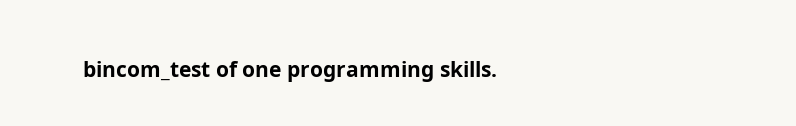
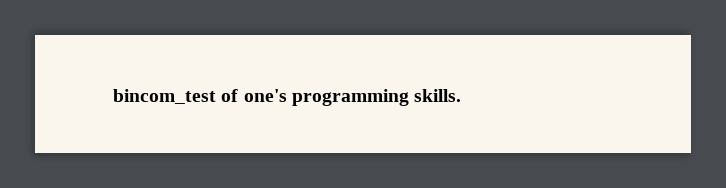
- bincom_test of one programming skills.
+ bincom_test of one's programming skills.

